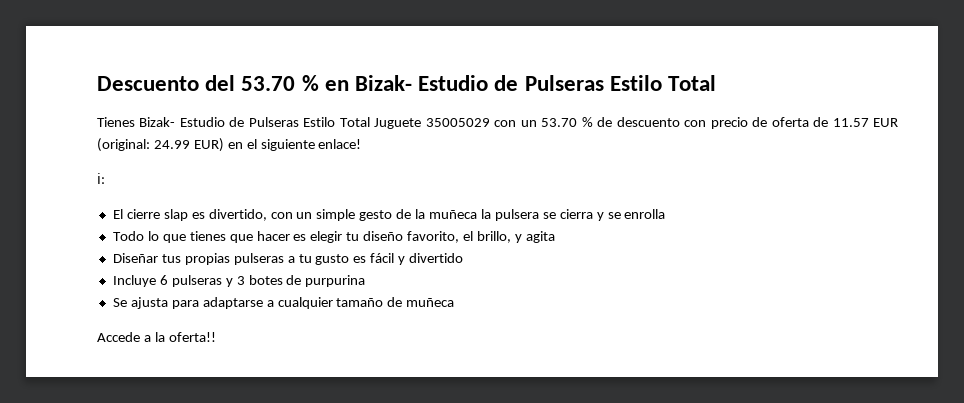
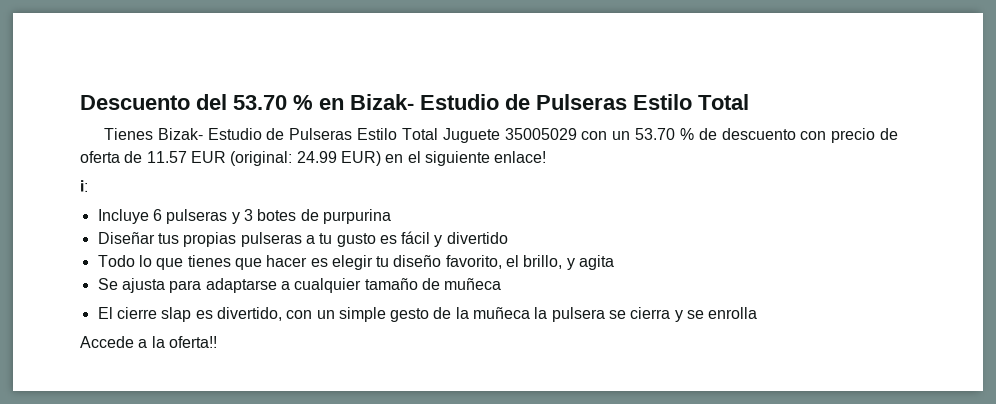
+ Incluye 6 pulseras y 3 botes de purpurina
+ Diseñar tus propias pulseras a tu gusto es fácil y divertido
+ Todo lo que tienes que hacer es elegir tu diseño favorito, el brillo, y agita
+ Se ajusta para adaptarse a cualquier tamaño de muñeca
- Todo lo que tienes que hacer es elegir tu diseño favorito, el brillo, y agita
- Diseñar tus propias pulseras a tu gusto es fácil y divertido
- Incluye 6 pulseras y 3 botes de purpurina
- Se ajusta para adaptarse a cualquier tamaño de muñeca

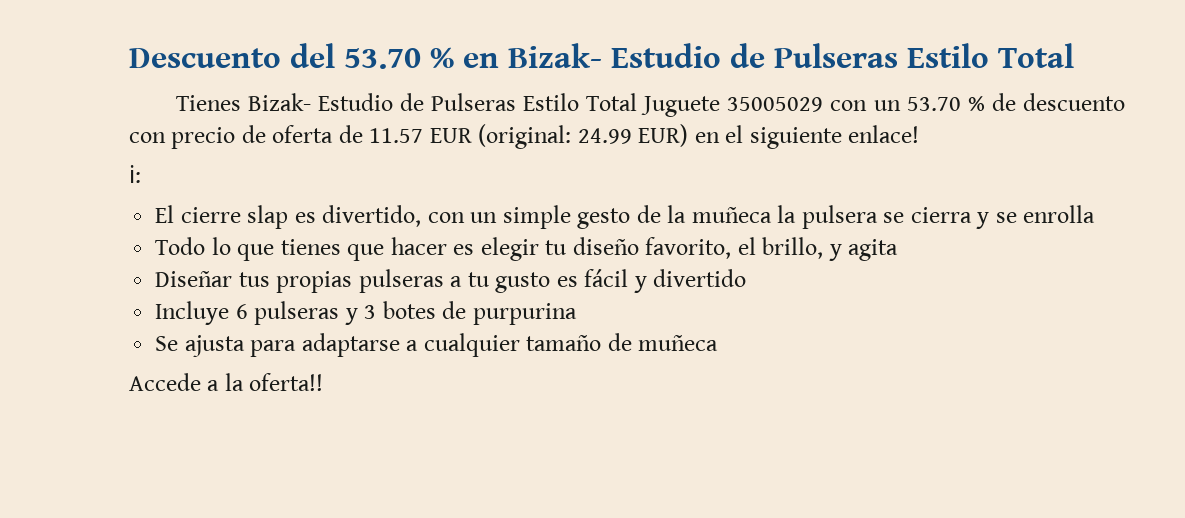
- Incluye 6 pulseras y 3 botes de purpurina
- Diseñar tus propias pulseras a tu gusto es fácil y divertido
- Todo lo que tienes que hacer es elegir tu diseño favorito, el brillo, y agita
- Se ajusta para adaptarse a cualquier tamaño de muñeca
+ Todo lo que tienes que hacer es elegir tu diseño favorito, el brillo, y agita
+ Diseñar tus propias pulseras a tu gusto es fácil y divertido
+ Incluye 6 pulseras y 3 botes de purpurina
+ Se ajusta para adaptarse a cualquier tamaño de muñeca

